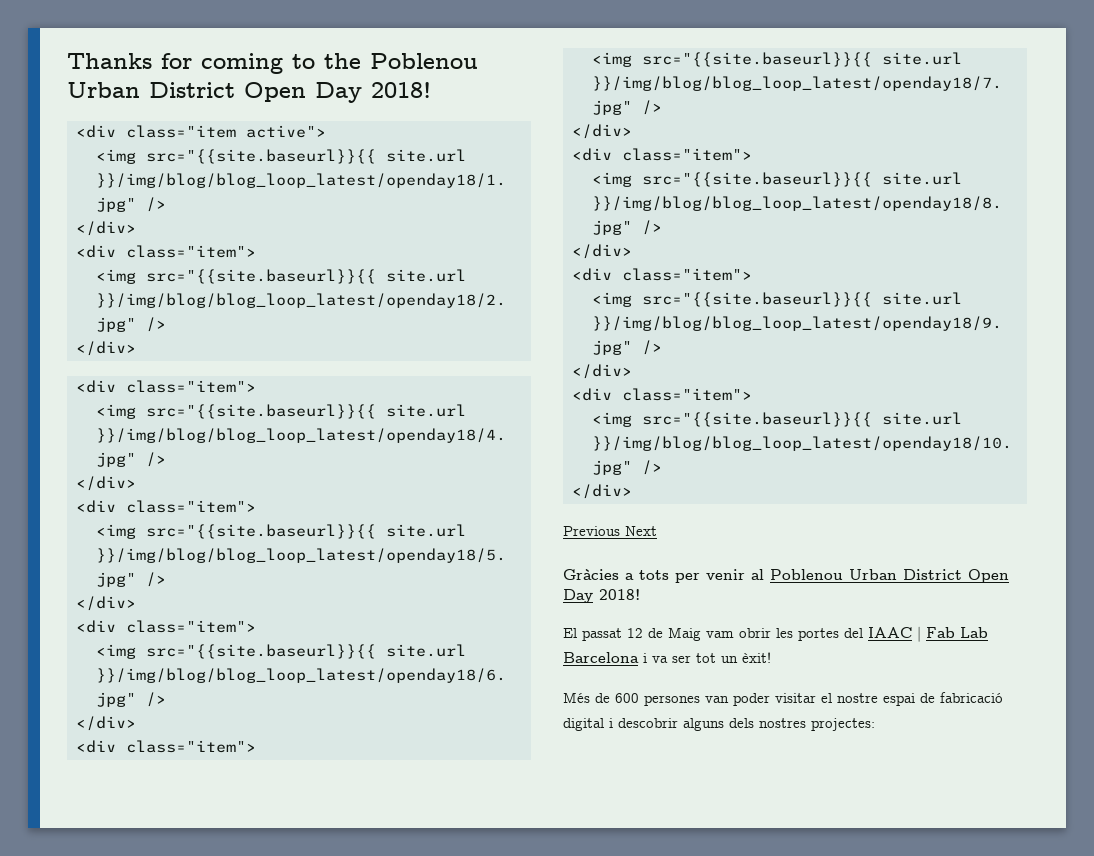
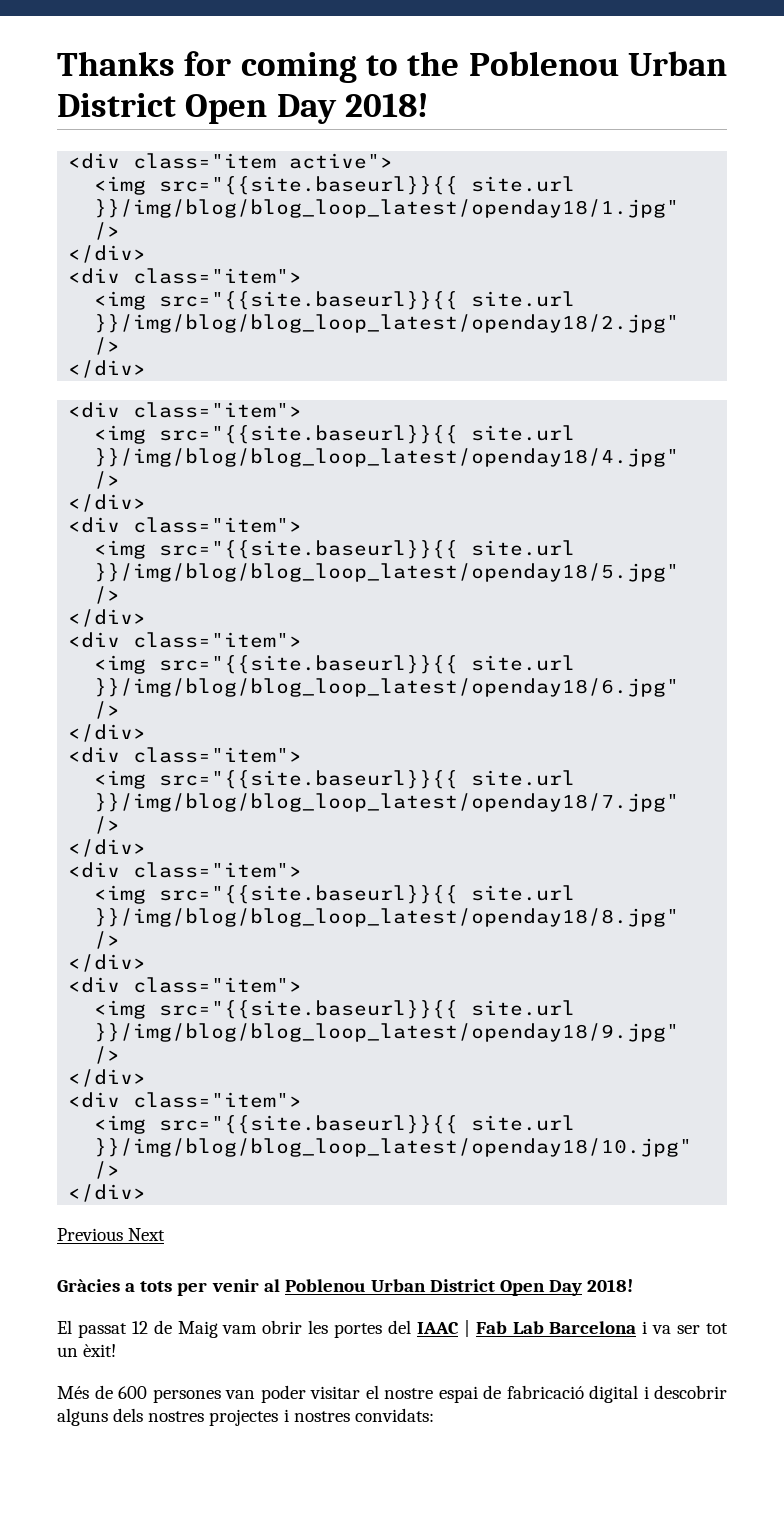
- Més de 600 persones van poder visitar el nostre espai de fabricació digital i descobrir alguns dels nostres projectes:
+ Més de 600 persones van poder visitar el nostre espai de fabricació digital i descobrir alguns dels nostres projectes i nostres convidats:

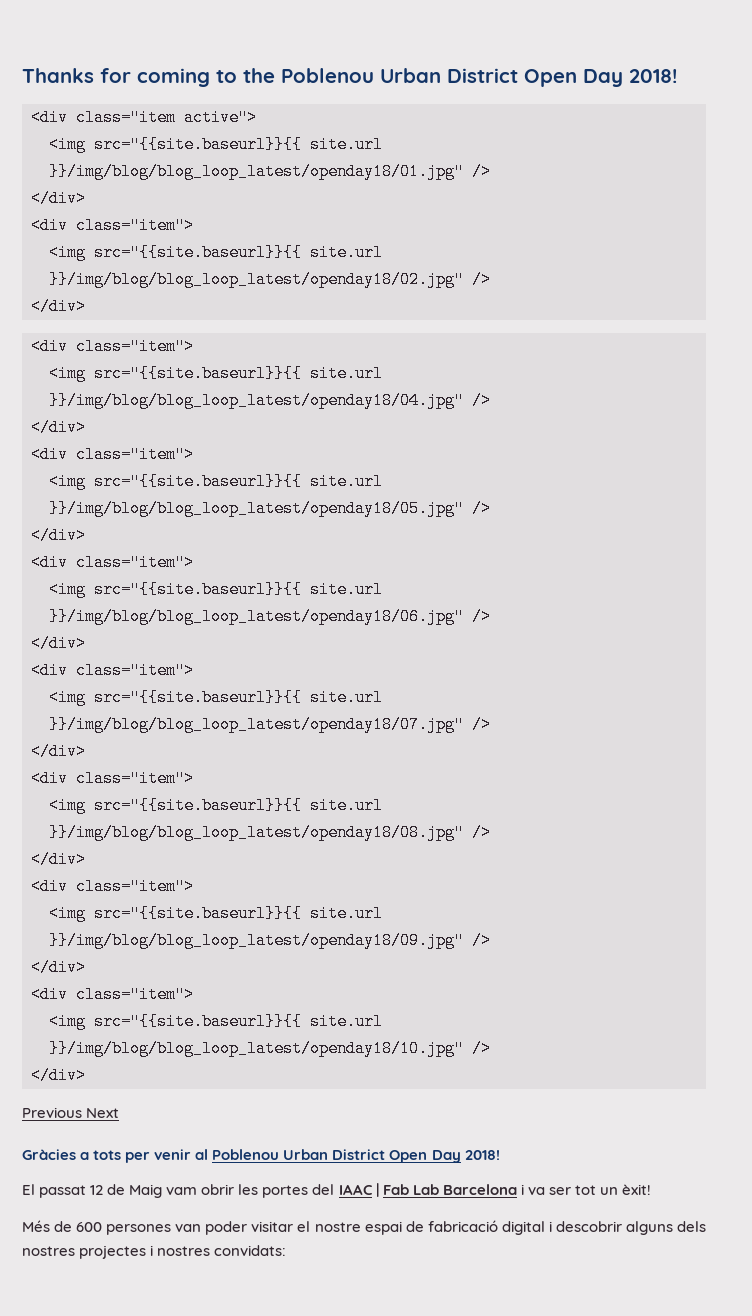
- <img src="{{site.baseurl}}{{ site.url }}/img/blog/blog_loop_latest/openday18/1.jpg" />
+ <img src="{{site.baseurl}}{{ site.url }}/img/blog/blog_loop_latest/openday18/01.jpg" />
  </div>
  <div class="item">
- <img src="{{site.baseurl}}{{ site.url }}/img/blog/blog_loop_latest/openday18/2.jpg" />
+ <img src="{{site.baseurl}}{{ site.url }}/img/blog/blog_loop_latest/openday18/02.jpg" />
  </div>
  <div class="item">
- <img src="{{site.baseurl}}{{ site.url }}/img/blog/blog_loop_latest/openday18/4.jpg" />
+ <img src="{{site.baseurl}}{{ site.url }}/img/blog/blog_loop_latest/openday18/04.jpg" />
  </div>
  <div class="item">
- <img src="{{site.baseurl}}{{ site.url }}/img/blog/blog_loop_latest/openday18/5.jpg" />
+ <img src="{{site.baseurl}}{{ site.url }}/img/blog/blog_loop_latest/openday18/05.jpg" />
  </div>
  <div class="item">
- <img src="{{site.baseurl}}{{ site.url }}/img/blog/blog_loop_latest/openday18/6.jpg" />
+ <img src="{{site.baseurl}}{{ site.url }}/img/blog/blog_loop_latest/openday18/06.jpg" />
  </div>
  <div class="item">
- <img src="{{site.baseurl}}{{ site.url }}/img/blog/blog_loop_latest/openday18/7.jpg" />
+ <img src="{{site.baseurl}}{{ site.url }}/img/blog/blog_loop_latest/openday18/07.jpg" />
  </div>
  <div class="item">
- <img src="{{site.baseurl}}{{ site.url }}/img/blog/blog_loop_latest/openday18/8.jpg" />
+ <img src="{{site.baseurl}}{{ site.url }}/img/blog/blog_loop_latest/openday18/08.jpg" />
  </div>
  <div class="item">
- <img src="{{site.baseurl}}{{ site.url }}/img/blog/blog_loop_latest/openday18/9.jpg" />
+ <img src="{{site.baseurl}}{{ site.url }}/img/blog/blog_loop_latest/openday18/09.jpg" />

